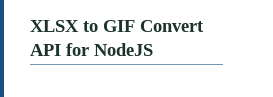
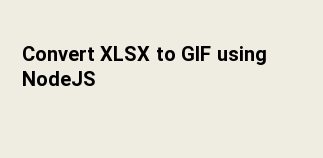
- XLSX to GIF Convert API for NodeJS
+ Convert XLSX to GIF using NodeJS

